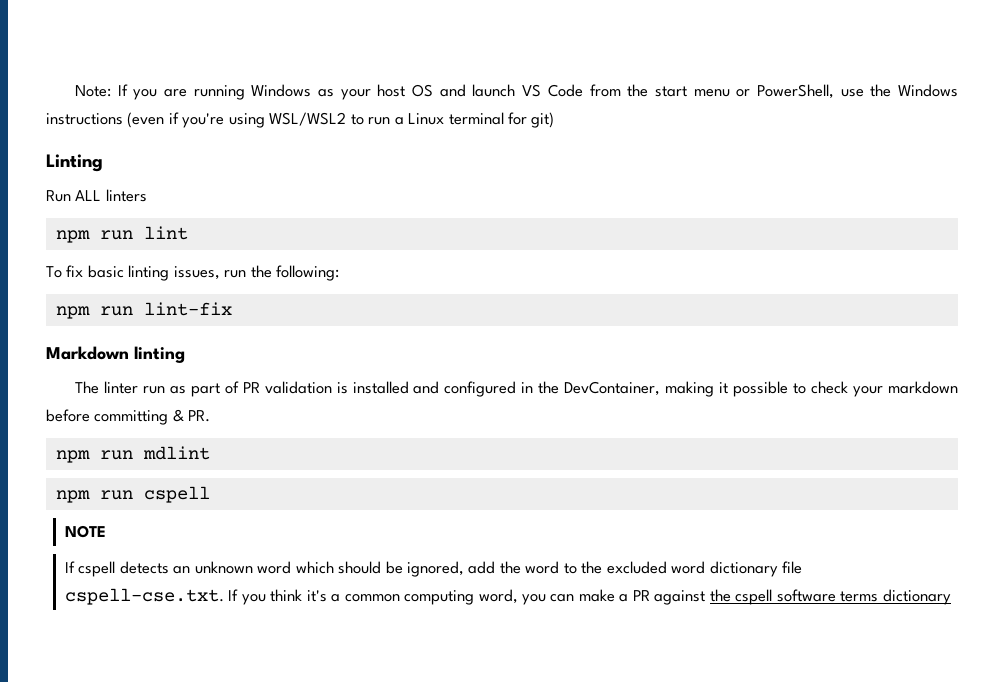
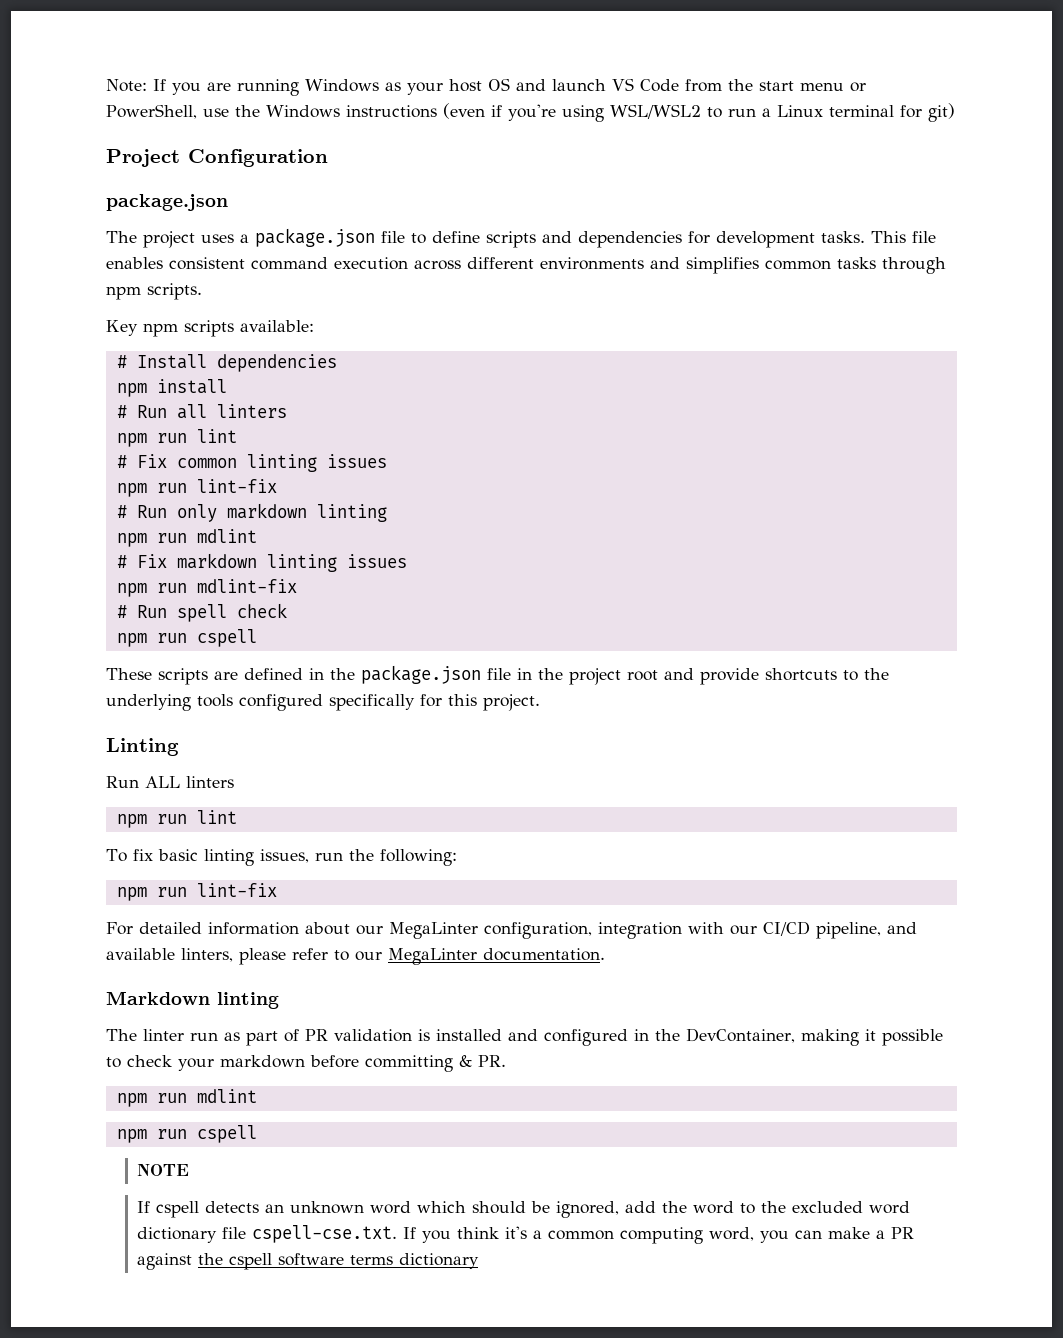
+ Project Configuration
+ package.json
+ The project uses a package.json file to define scripts and dependencies for development tasks. This file enables consistent command execution across different environments and simplifies common tasks through npm scripts.
+ Key npm scripts available:
+ # Install dependencies
+ npm install
+ # Run all linters
+ npm run lint
+ # Fix common linting issues
+ npm run lint-fix
+ # Run only markdown linting
+ npm run mdlint
+ # Fix markdown linting issues
+ npm run mdlint-fix
+ # Run spell check
+ npm run cspell
+ These scripts are defined in the package.json file in the project root and provide shortcuts to the underlying tools configured specifically for this project.
+ For detailed information about our MegaLinter configuration, integration with our CI/CD pipeline, and available linters, please refer to our MegaLinter documentation.

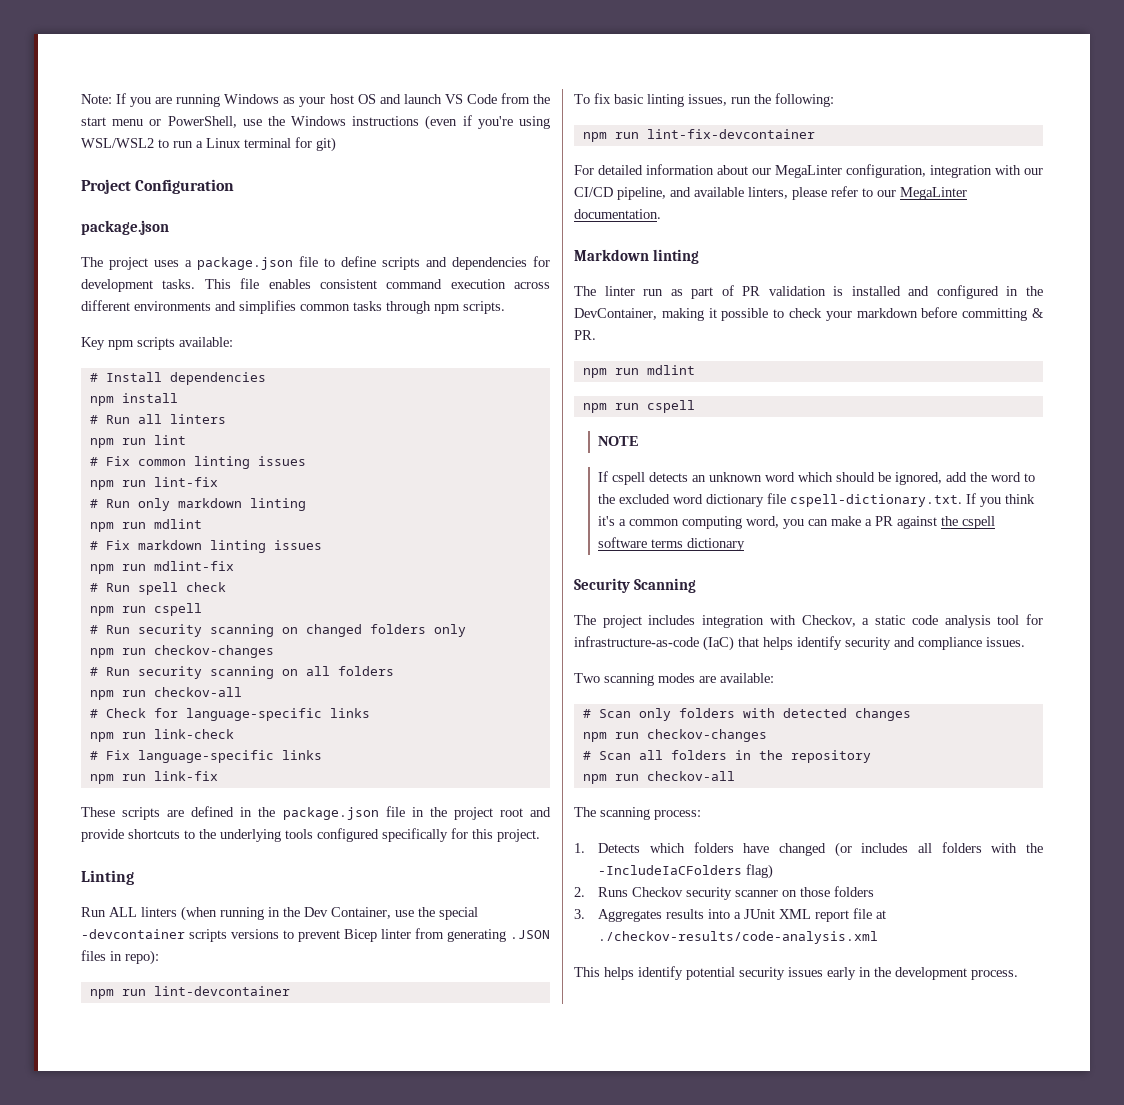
+ # Run security scanning on changed folders only
+ npm run checkov-changes
+ # Run security scanning on all folders
+ npm run checkov-all
+ # Check for language-specific links
+ npm run link-check
+ # Fix language-specific links
+ npm run link-fix
- Run ALL linters
- npm run lint
+ Run ALL linters (when running in the Dev Container, use the special -devcontainer scripts versions to prevent Bicep linter from generating .JSON files in repo):
+ npm run lint-devcontainer
  To fix basic linting issues, run the following:
- npm run lint-fix
+ npm run lint-fix-devcontainer
- If cspell detects an unknown word which should be ignored, add the word to the excluded word dictionary file cspell-cse.txt. If you think it's a common computing word, you can make a PR against the cspell software terms dictionary
+ If cspell detects an unknown word which should be ignored, add the word to the excluded word dictionary file cspell-dictionary.txt. If you think it's a common computing word, you can make a PR against the cspell software terms dictionary
+ Security Scanning
+ The project includes integration with Checkov, a static code analysis tool for infrastructure-as-code (IaC) that helps identify security and compliance issues.
+ Two scanning modes are available:
+ # Scan only folders with detected changes
+ npm run checkov-changes
+ # Scan all folders in the repository
+ npm run checkov-all
+ The scanning process:
+ 1. Detects which folders have changed (or includes all folders with the -IncludeIaCFolders flag)
+ 2. Runs Checkov security scanner on those folders
+ 3. Aggregates results into a JUnit XML report file at ./checkov-results/code-analysis.xml
+ This helps identify potential security issues early in the development process.

